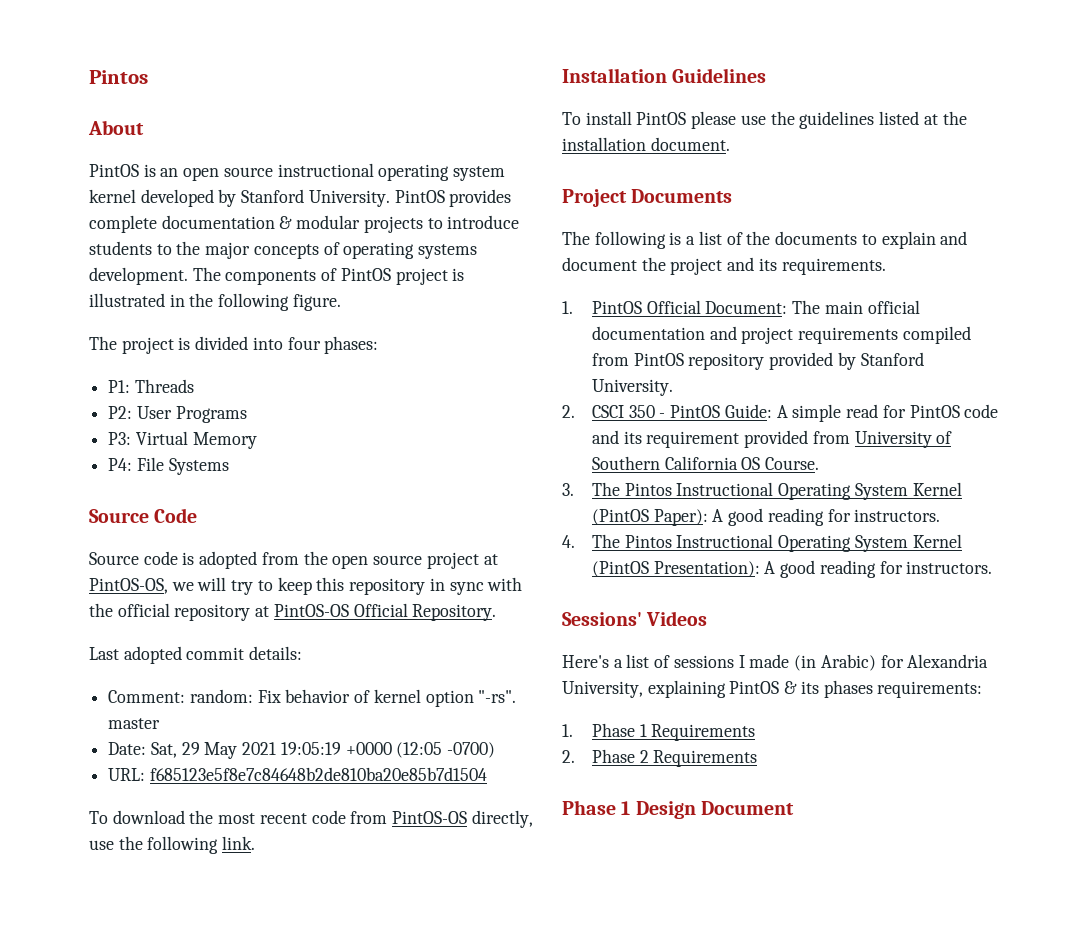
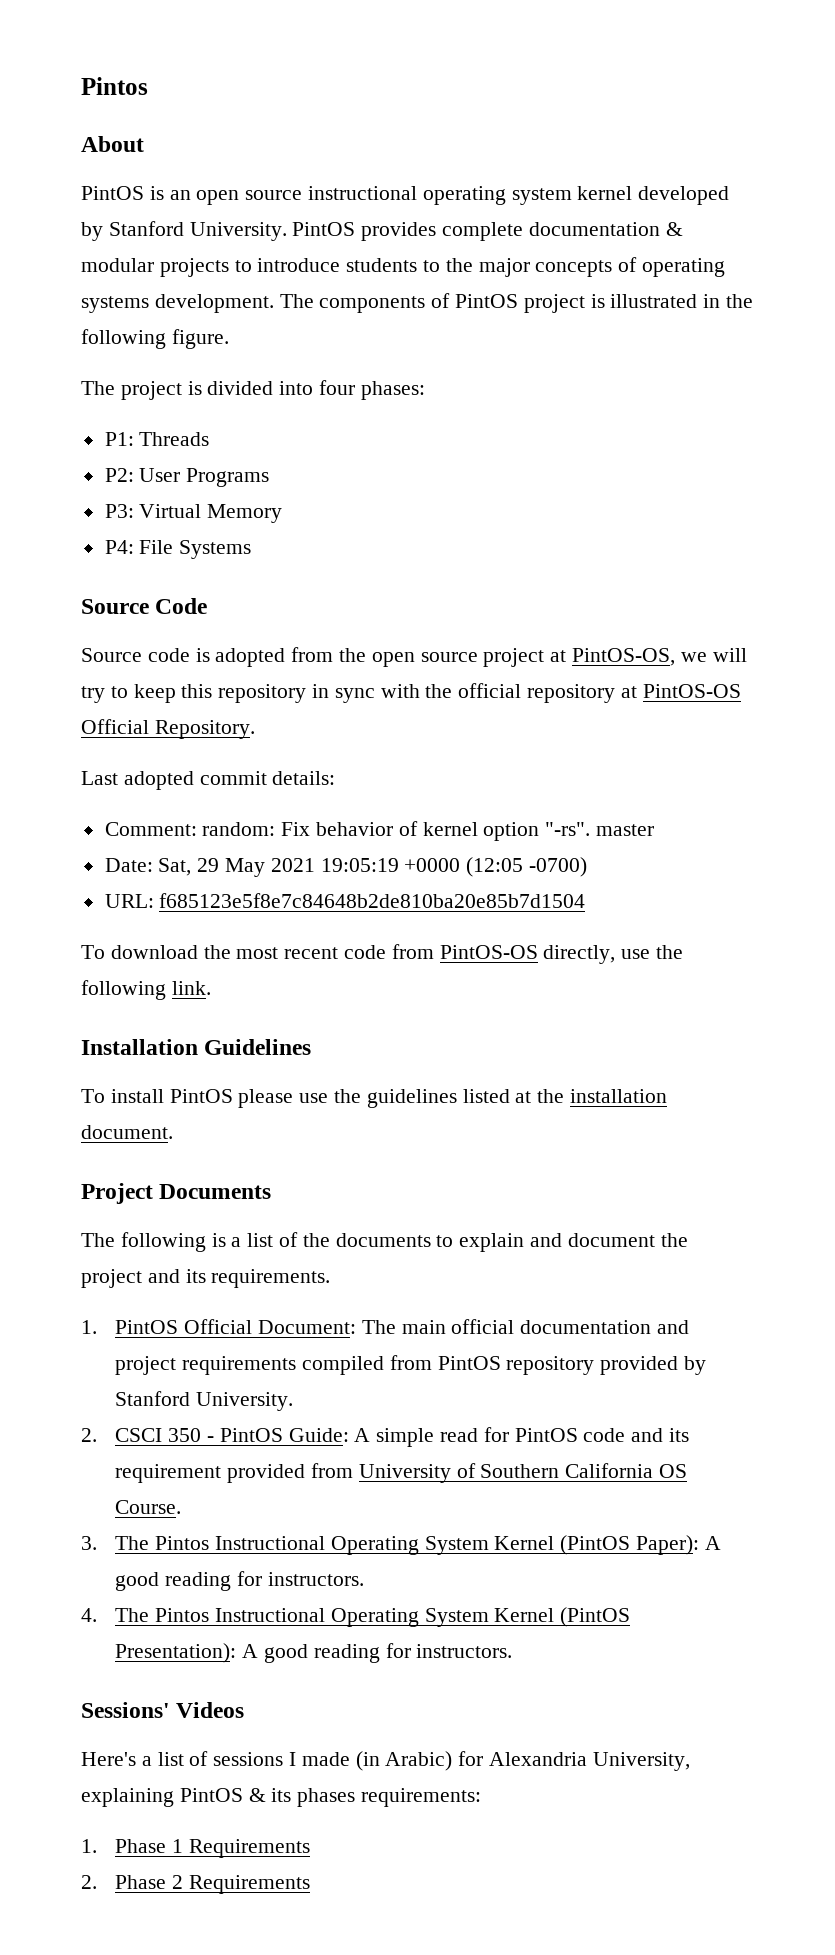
- Phase 1 Design Document

